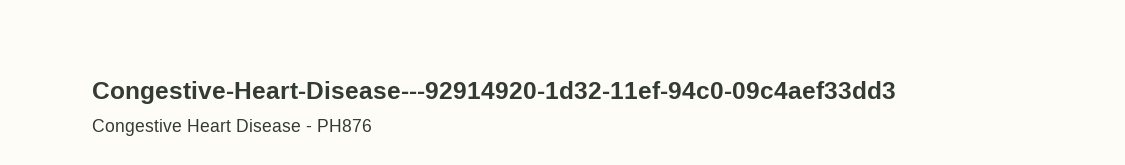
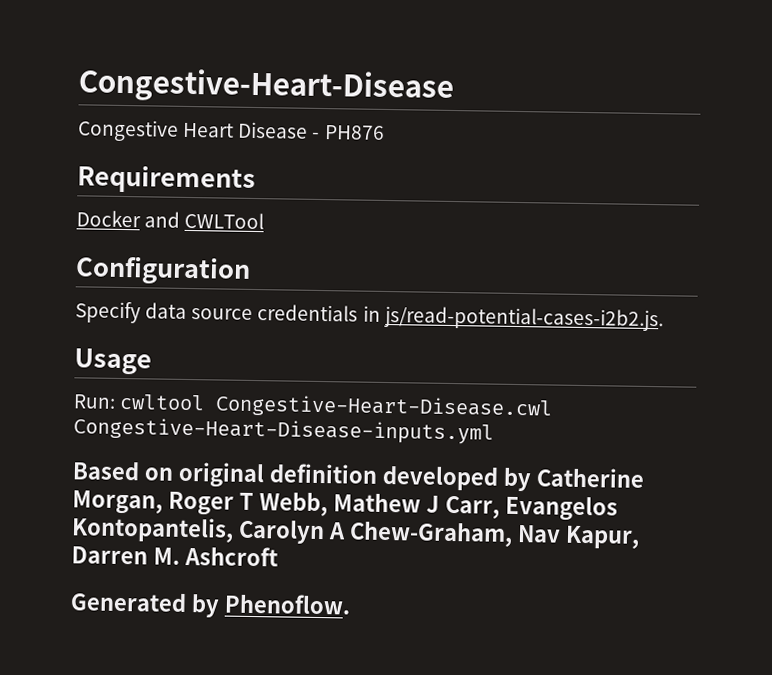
- Congestive-Heart-Disease---92914920-1d32-11ef-94c0-09c4aef33dd3
+ Congestive-Heart-Disease
+ Requirements
+ Docker and CWLTool
+ Configuration
+ Specify data source credentials in js/read-potential-cases-i2b2.js.
+ Usage
+ Run: cwltool Congestive-Heart-Disease.cwl Congestive-Heart-Disease-inputs.yml
+ Based on original definition developed by Catherine Morgan, Roger T Webb, Mathew J Carr, Evangelos Kontopantelis, Carolyn A Chew-Graham, Nav Kapur, Darren M. Ashcroft
+ Generated by Phenoflow.

